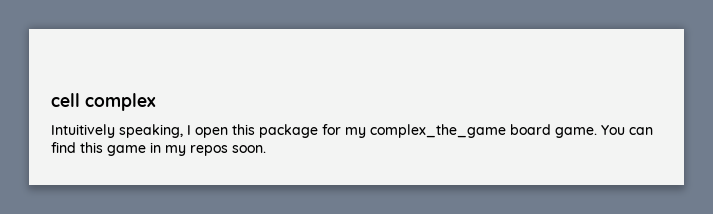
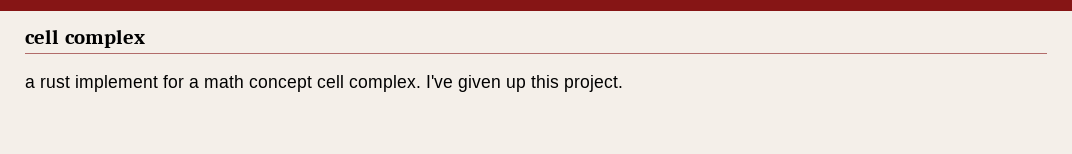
- Intuitively speaking, I open this package for my complex_the_game board game. You can find this game in my repos soon.
+ a rust implement for a math concept cell complex. I've given up this project.

